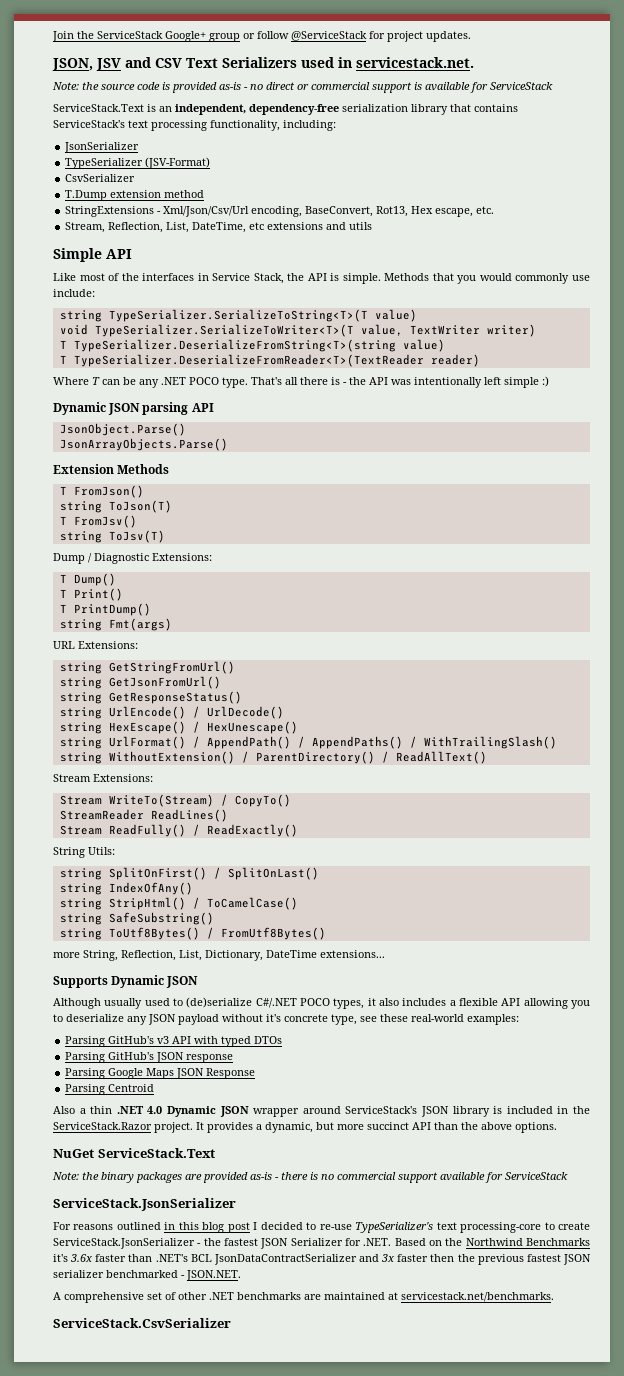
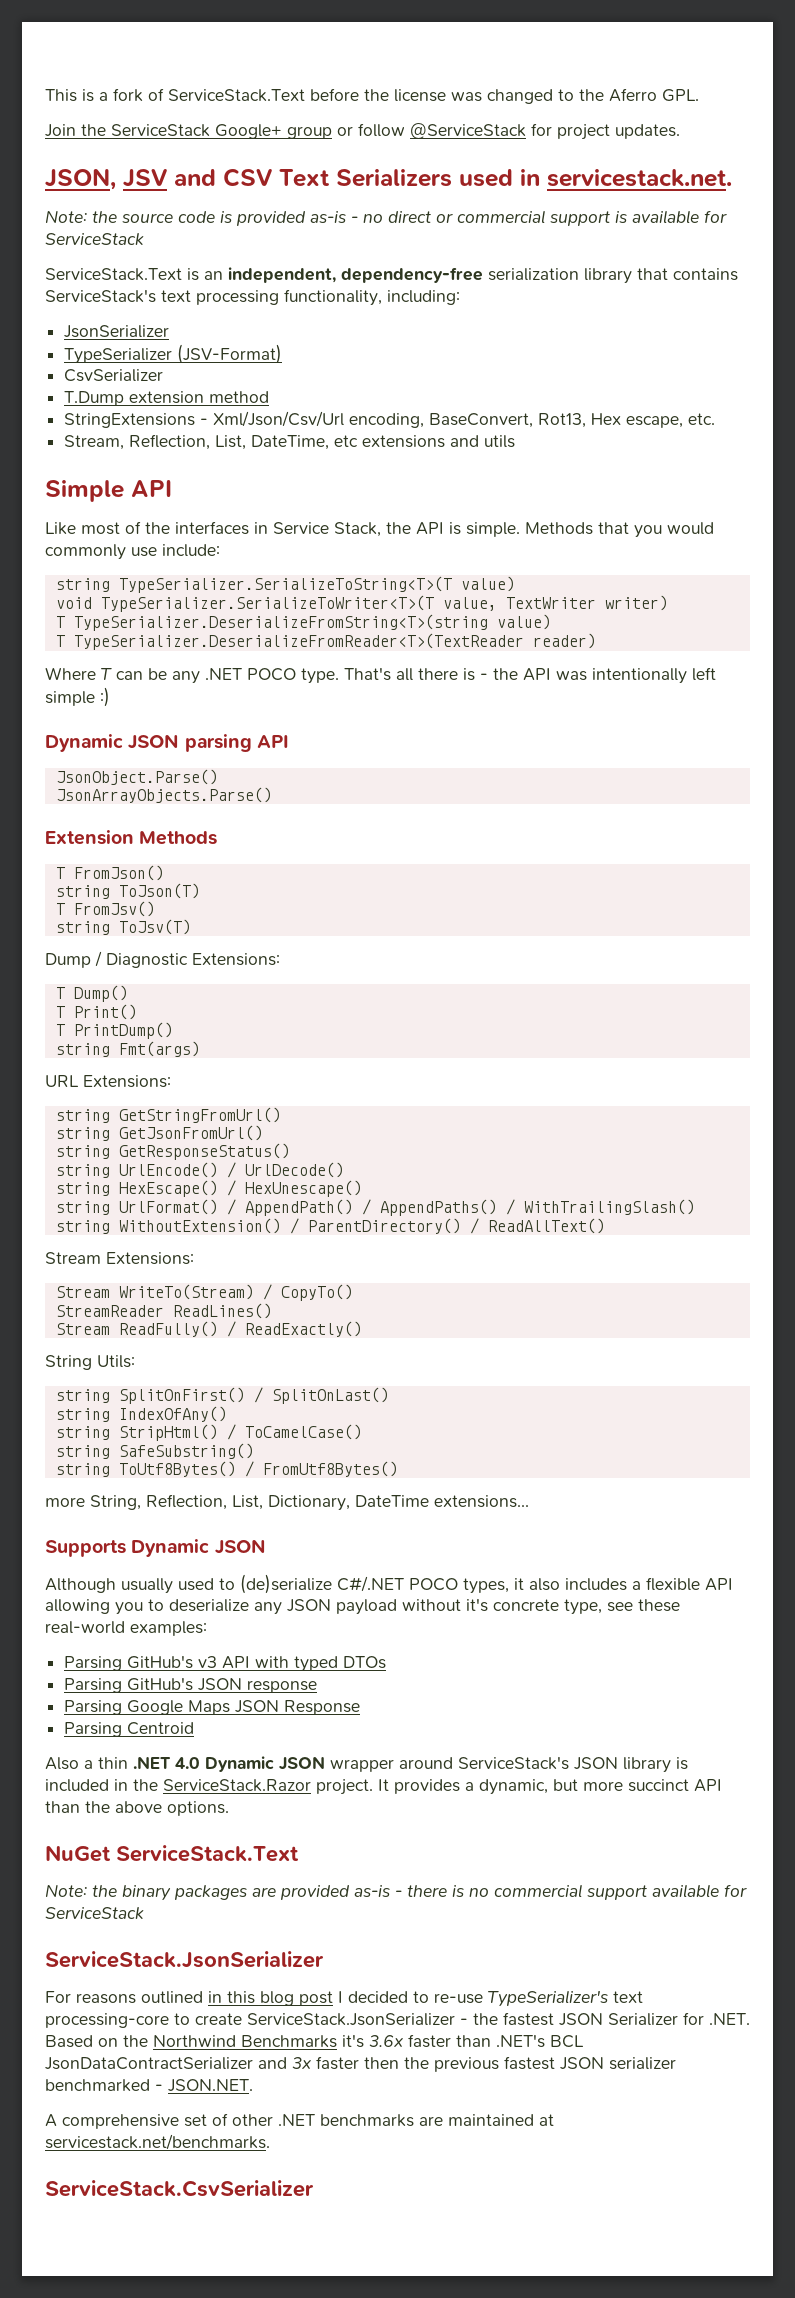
+ This is a fork of ServiceStack.Text before the license was changed to the Aferro GPL.

